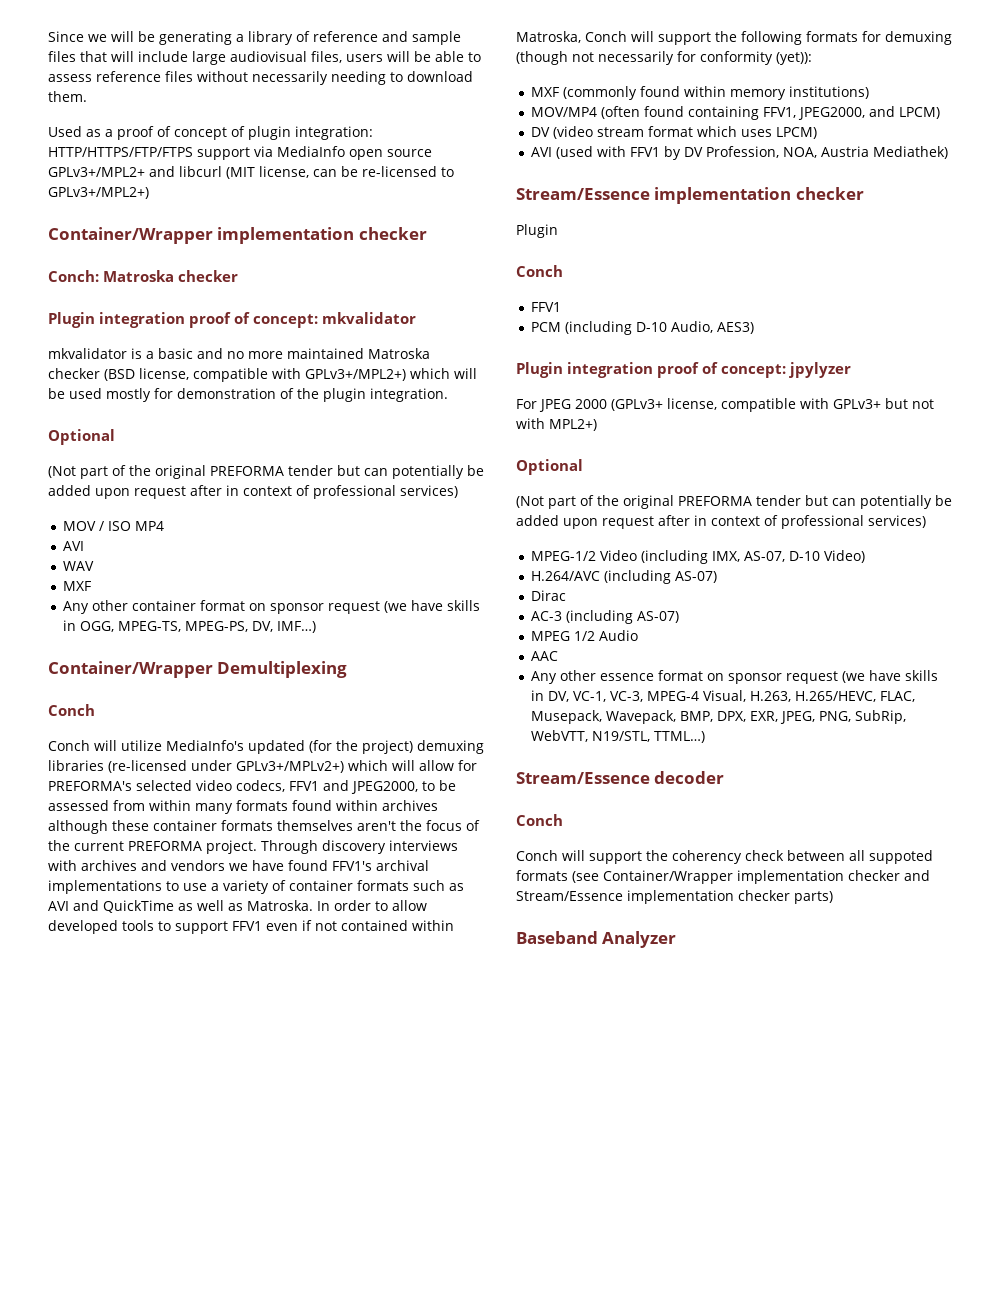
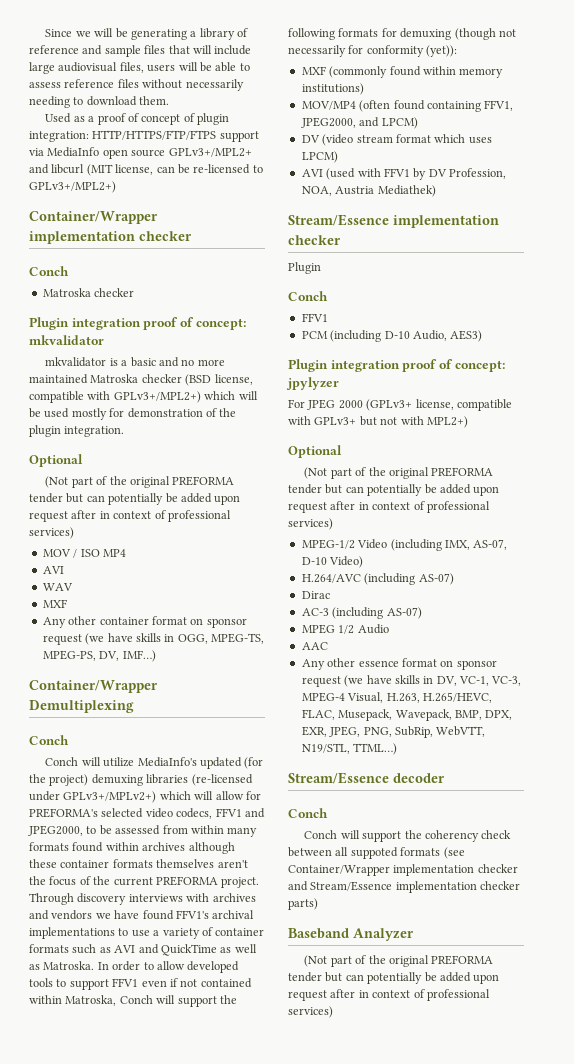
  Used as a proof of concept of plugin integration: HTTP/HTTPS/FTP/FTPS support via MediaInfo open source GPLv3+/MPL2+ and libcurl (MIT license, can be re-licensed to GPLv3+/MPL2+)
  Container/Wrapper implementation checker
- Conch: Matroska checker
+ Conch
+ Matroska checker
  Baseband Analyzer
+ (Not part of the original PREFORMA tender but can potentially be added upon request after in context of professional services)

